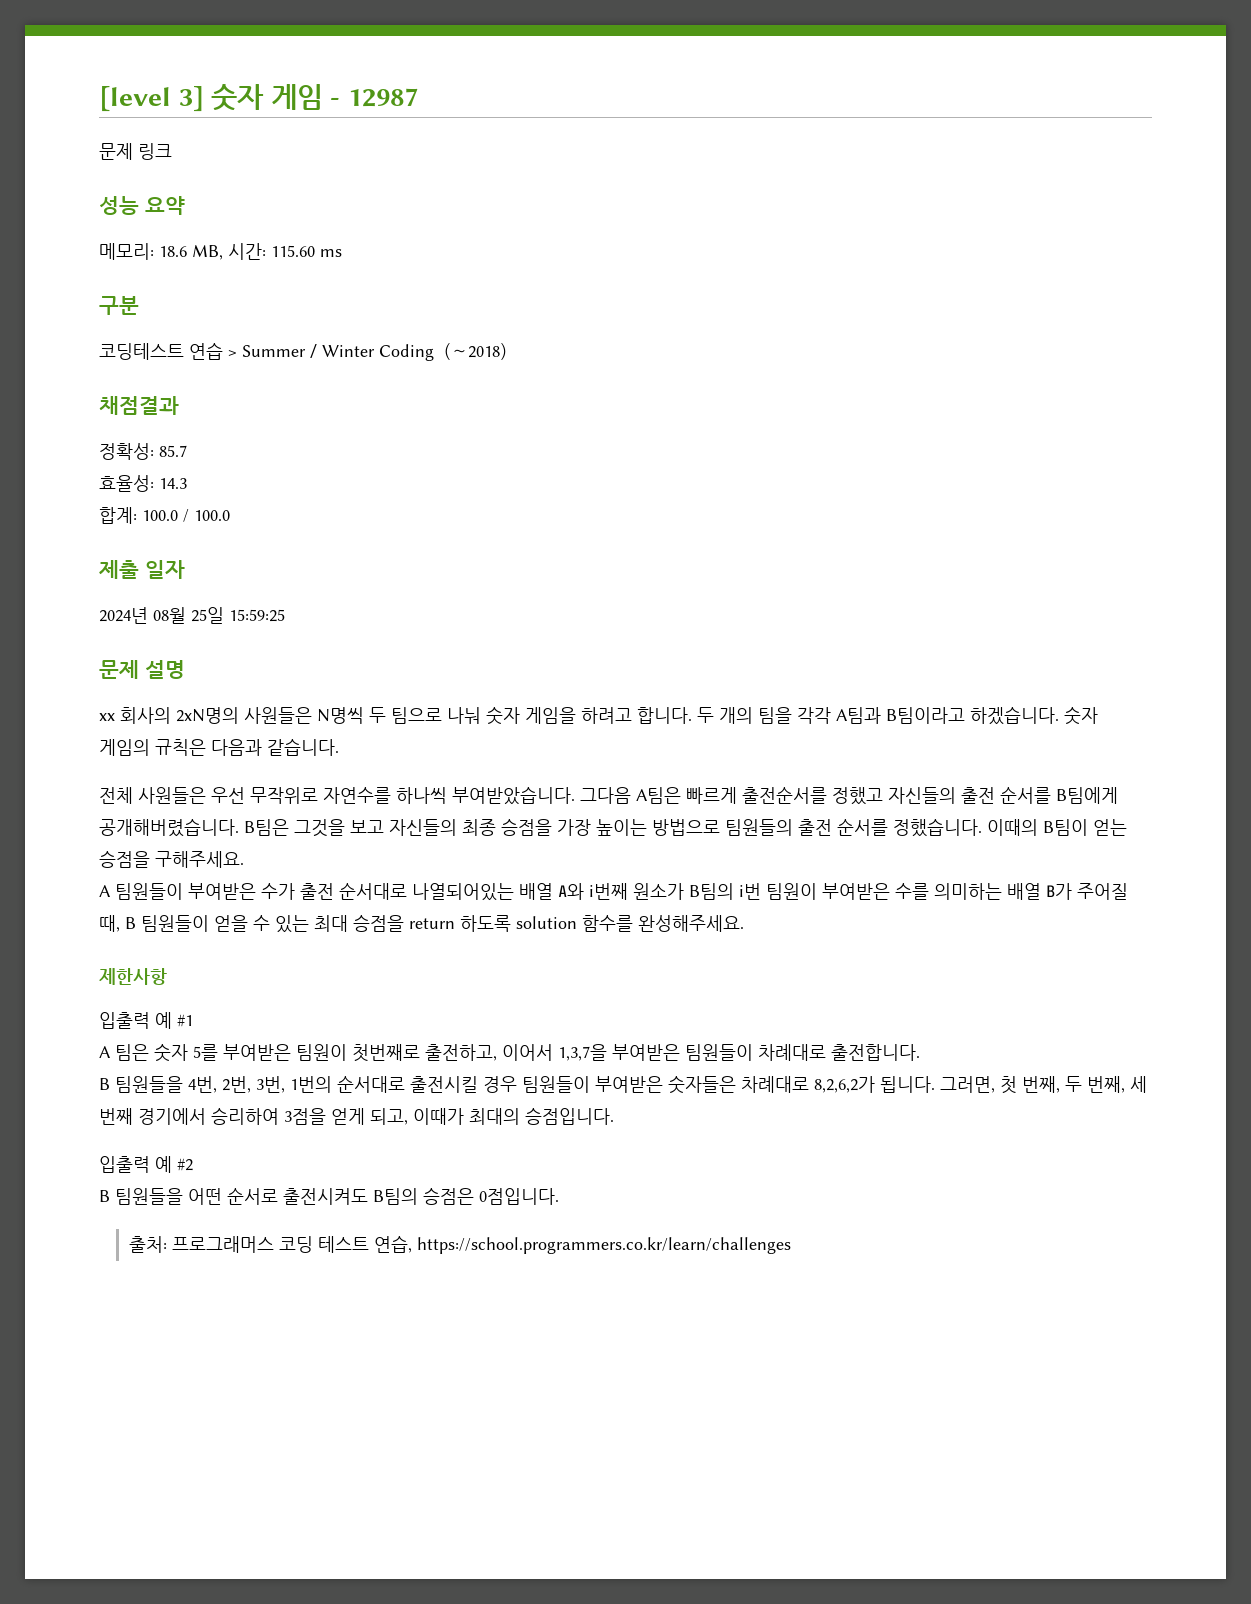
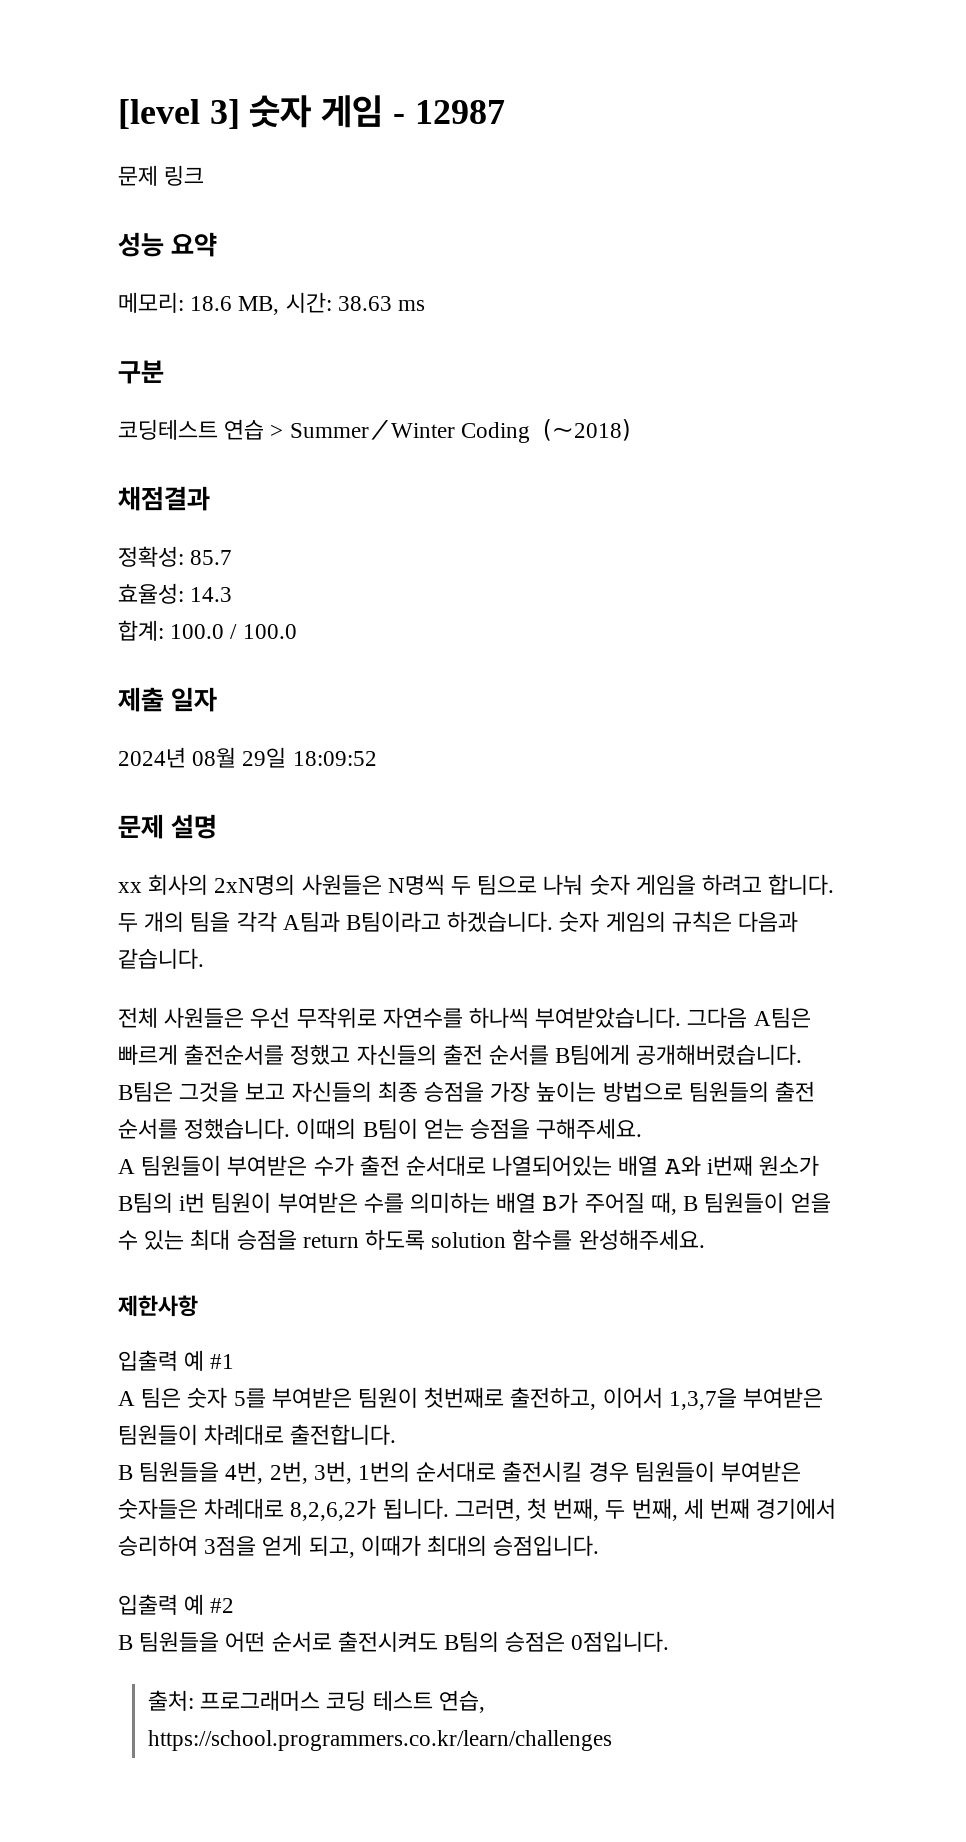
- 메모리: 18.6 MB, 시간: 115.60 ms
+ 메모리: 18.6 MB, 시간: 38.63 ms
- 2024년 08월 25일 15:59:25
+ 2024년 08월 29일 18:09:52

